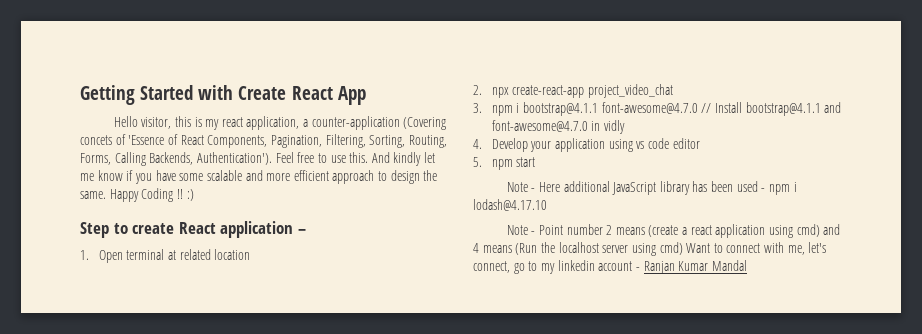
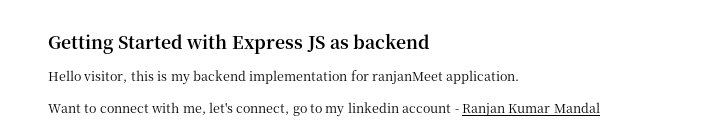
- Getting Started with Create React App
+ Getting Started with Express JS as backend
- Hello visitor, this is my react application, a counter-application (Covering concets of 'Essence of React Components, Pagination, Filtering, Sorting, Routing, Forms, Calling Backends, Authentication'). Feel free to use this. And kindly let me know if you have some scalable and more efficient approach to design the same. Happy Coding !! :)
- Step to create React application –
- 1. Open terminal at related location
- 2. npx create-react-app project_video_chat
- 3. npm i bootstrap@4.1.1 font-awesome@4.7.0 // Install bootstrap@4.1.1 and font-awesome@4.7.0 in vidly
- 4. Develop your application using vs code editor
- 5. npm start
- Note - Here additional JavaScript library has been used - npm i lodash@4.17.10
- Note - Point number 2 means (create a react application using cmd) and 4 means (Run the localhost server using cmd) Want to connect with me, let's connect, go to my linkedin account - Ranjan Kumar Mandal
+ Hello visitor, this is my backend implementation for ranjanMeet application.
+ Want to connect with me, let's connect, go to my linkedin account - Ranjan Kumar Mandal

